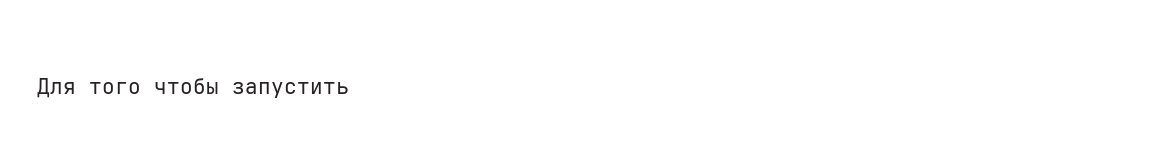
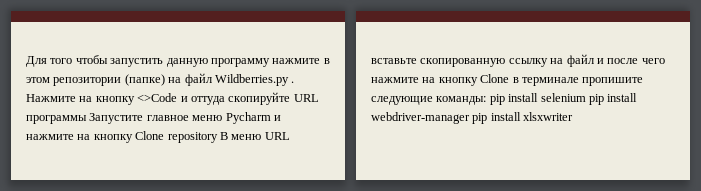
- Для того чтобы запустить
+ Для того чтобы запустить данную программу нажмите в этом репозитории (папке) на файл Wildberries.py . Нажмите на кнопку <>Code и оттуда скопируйте URL программы Запустите главное меню Pycharm и нажмите на кнопку Clone repository В меню URL вставьте скопированную ссылку на файл и после чего нажмите на кнопку Clone в терминале пропишите следующие команды: pip install selenium pip install webdriver-manager pip install xlsxwriter

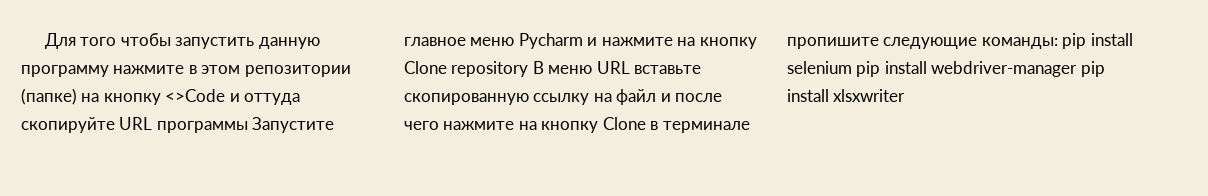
- Для того чтобы запустить данную программу нажмите в этом репозитории (папке) на файл Wildberries.py . Нажмите на кнопку <>Code и оттуда скопируйте URL программы Запустите главное меню Pycharm и нажмите на кнопку Clone repository В меню URL вставьте скопированную ссылку на файл и после чего нажмите на кнопку Clone в терминале пропишите следующие команды: pip install selenium pip install webdriver-manager pip install xlsxwriter
+ Для того чтобы запустить данную программу нажмите в этом репозитории (папке) на кнопку <>Code и оттуда скопируйте URL программы Запустите главное меню Pycharm и нажмите на кнопку Clone repository В меню URL вставьте скопированную ссылку на файл и после чего нажмите на кнопку Clone в терминале пропишите следующие команды: pip install selenium pip install webdriver-manager pip install xlsxwriter

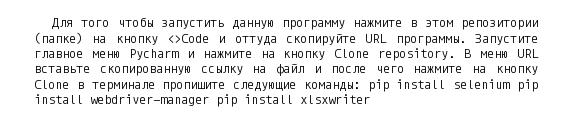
- Для того чтобы запустить данную программу нажмите в этом репозитории (папке) на кнопку <>Code и оттуда скопируйте URL программы Запустите главное меню Pycharm и нажмите на кнопку Clone repository В меню URL вставьте скопированную ссылку на файл и после чего нажмите на кнопку Clone в терминале пропишите следующие команды: pip install selenium pip install webdriver-manager pip install xlsxwriter
+ Для того чтобы запустить данную программу нажмите в этом репозитории (папке) на кнопку <>Code и оттуда скопируйте URL программы. Запустите главное меню Pycharm и нажмите на кнопку Clone repository. В меню URL вставьте скопированную ссылку на файл и после чего нажмите на кнопку Clone в терминале пропишите следующие команды: pip install selenium pip install webdriver-manager pip install xlsxwriter

